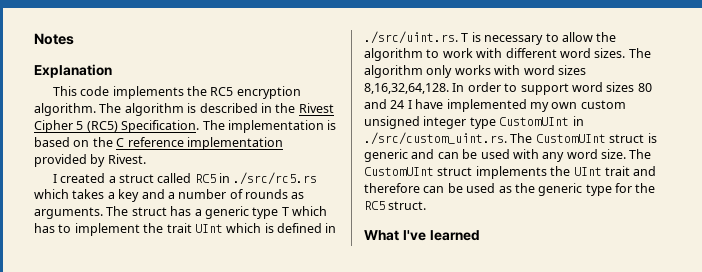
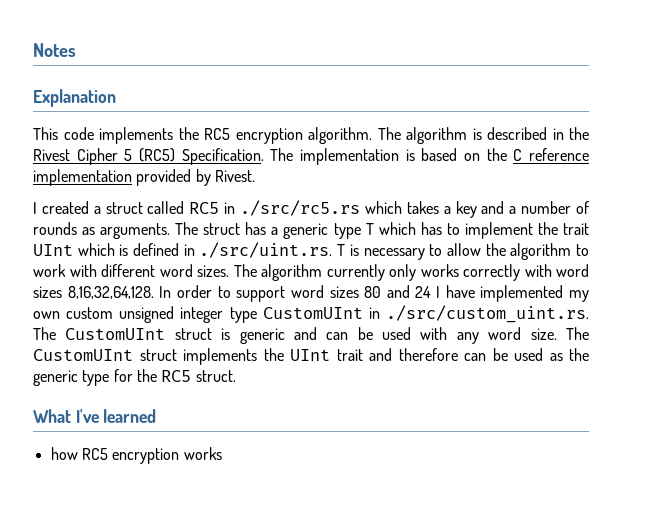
- The algorithm only works with word sizes 8,16,32,64,128.
+ The algorithm currently only works correctly with word sizes 8,16,32,64,128.
+ how RC5 encryption works

